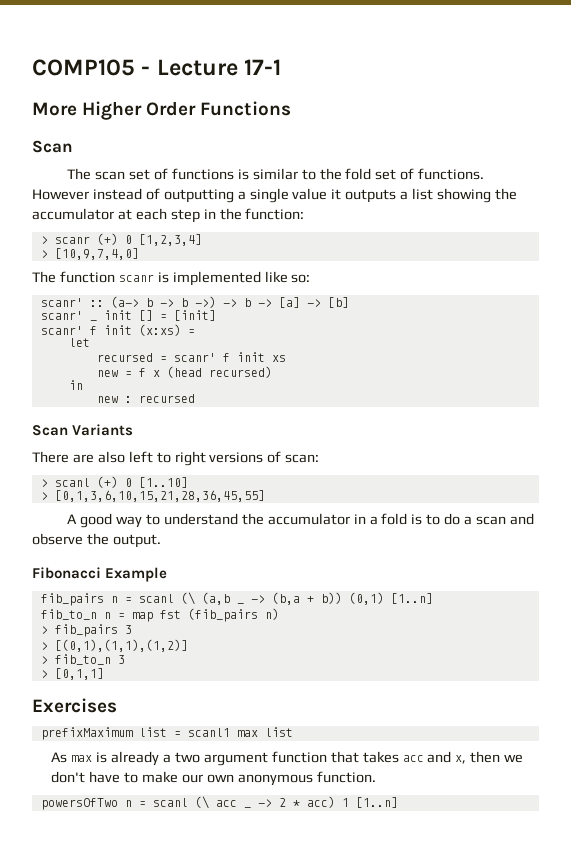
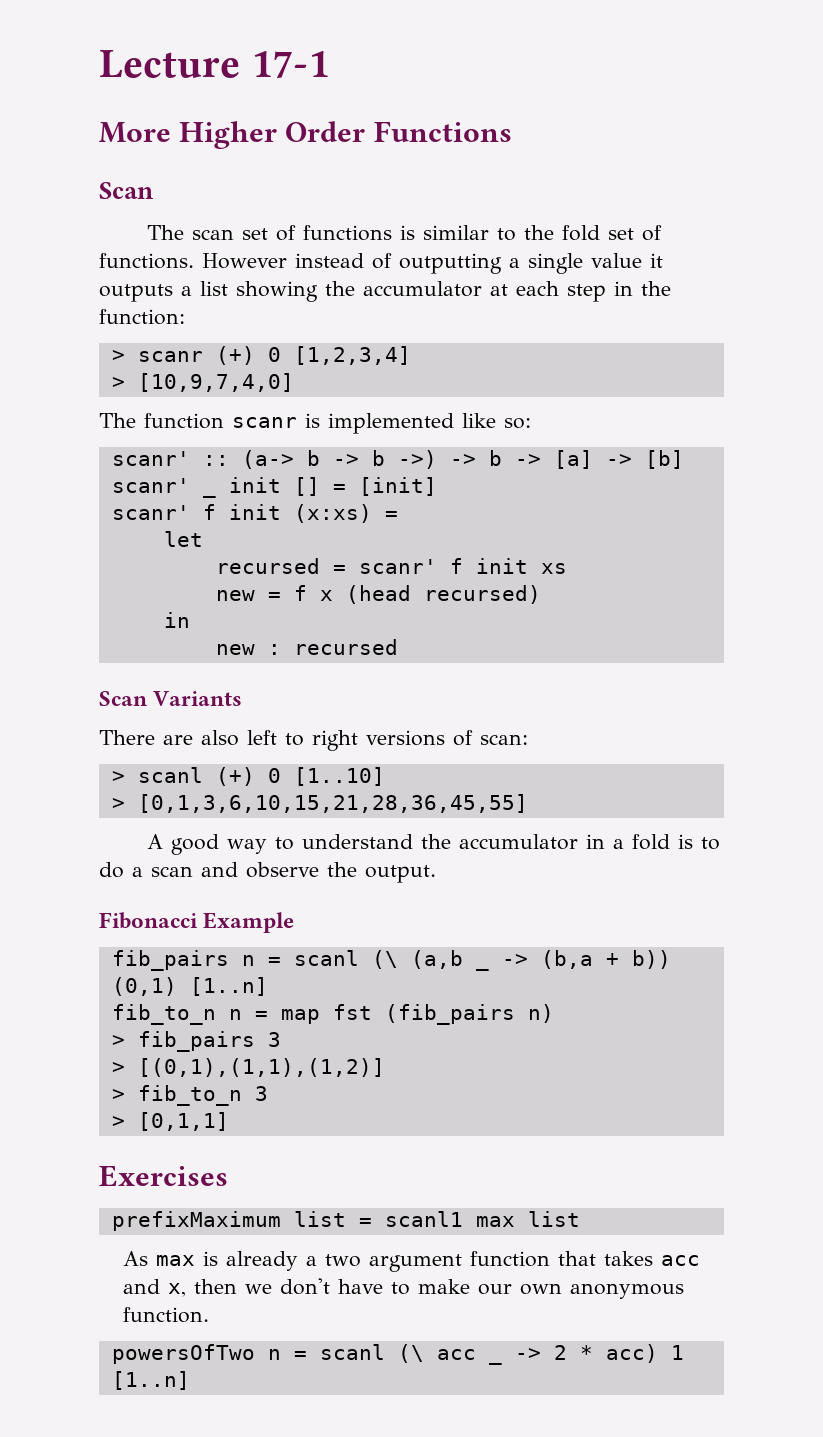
- COMP105 - Lecture 17-1
+ Lecture 17-1

